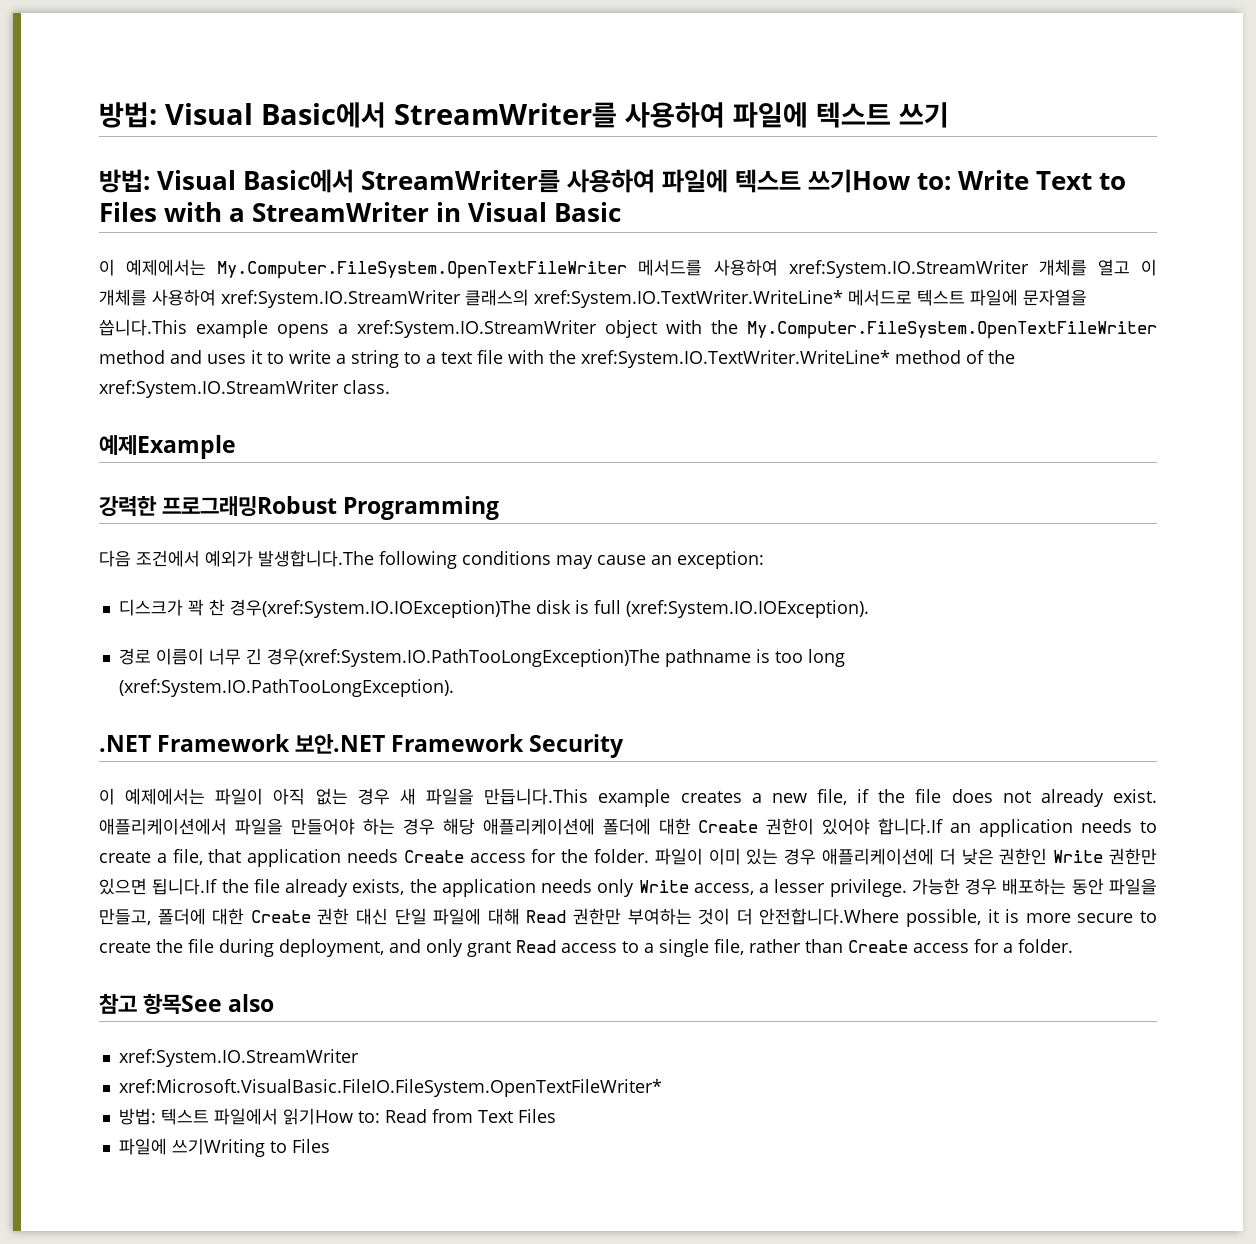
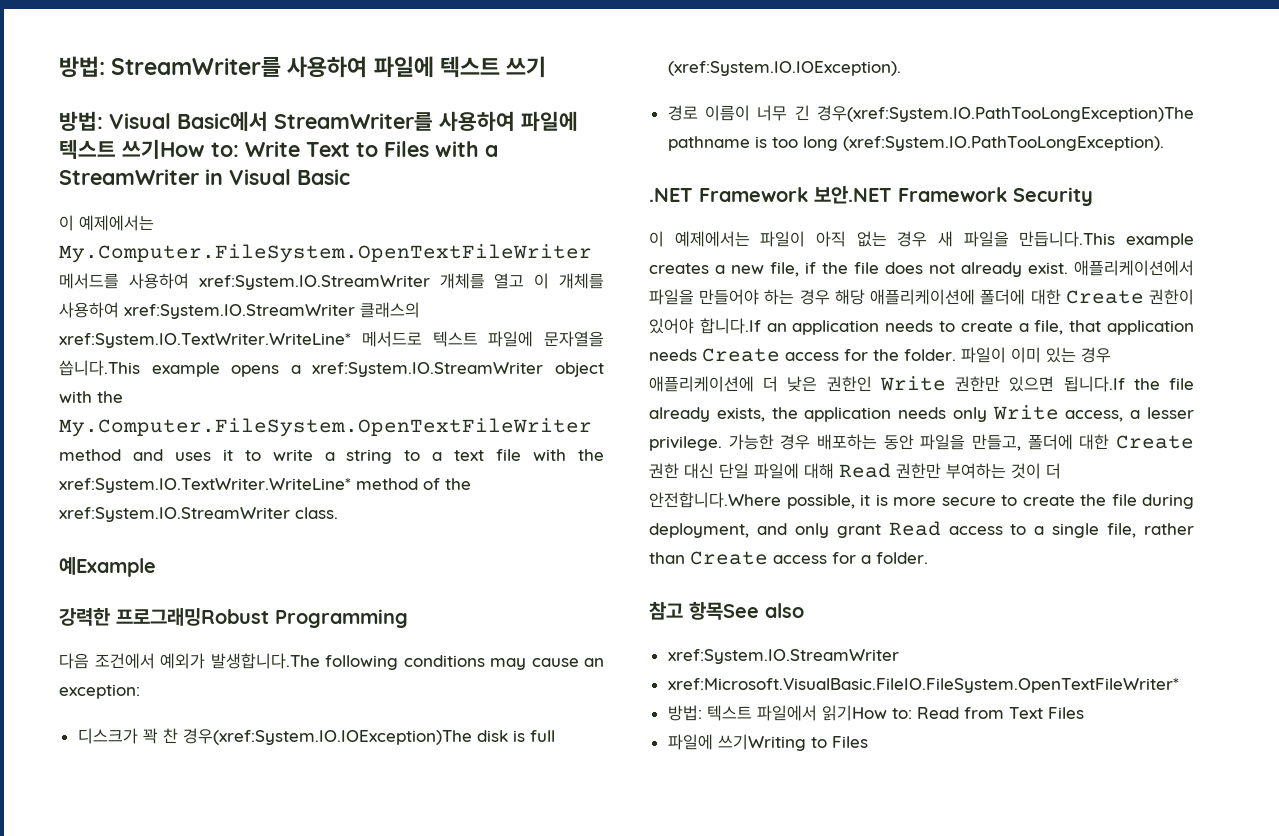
- 방법: Visual Basic에서 StreamWriter를 사용하여 파일에 텍스트 쓰기
+ 방법: StreamWriter를 사용하여 파일에 텍스트 쓰기
- 예제Example
+ 예Example

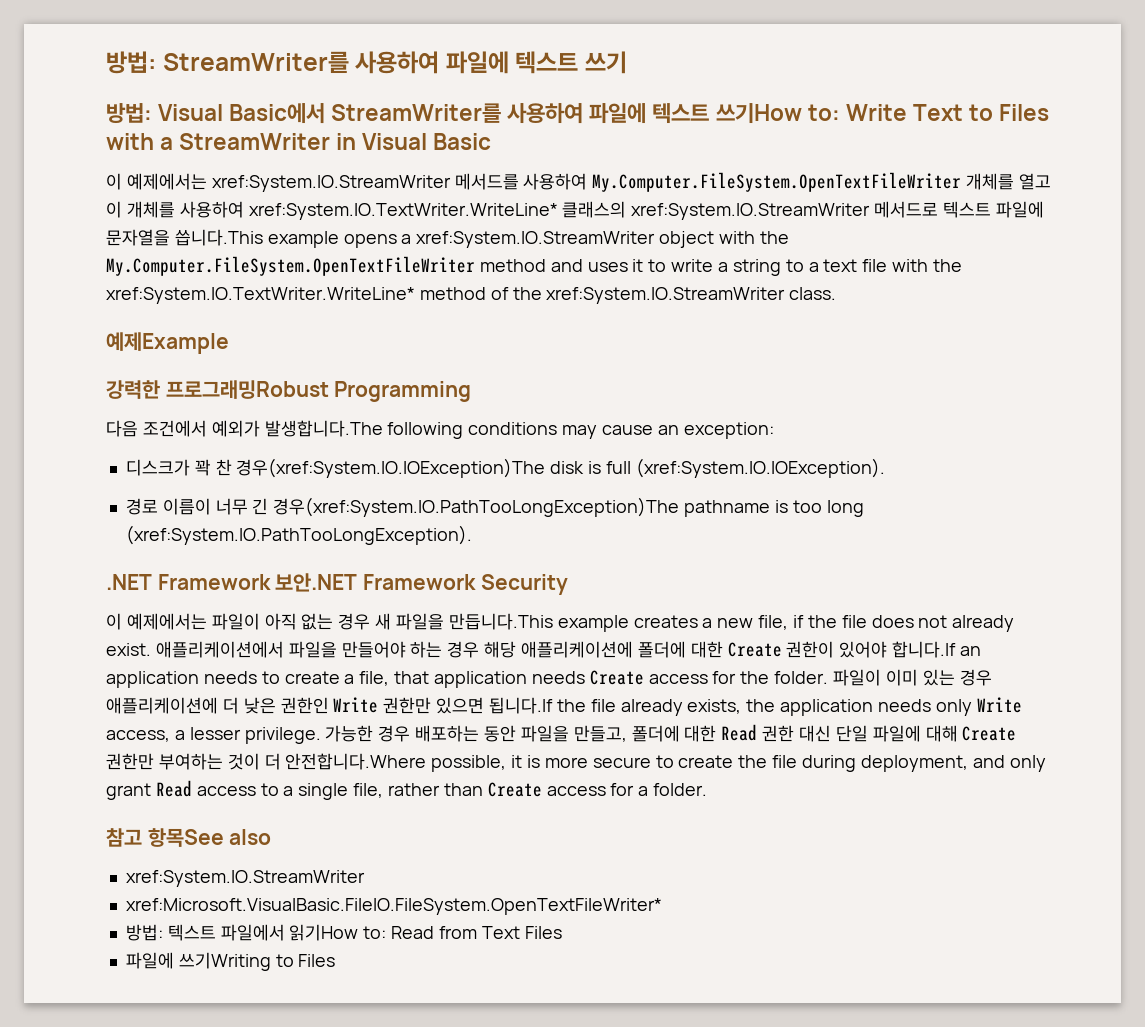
- 이 예제에서는 My.Computer.FileSystem.OpenTextFileWriter 메서드를 사용하여 xref:System.IO.StreamWriter 개체를 열고 이 개체를 사용하여 xref:System.IO.StreamWriter 클래스의 xref:System.IO.TextWriter.WriteLine* 메서드로 텍스트 파일에 문자열을 씁니다.This example opens a xref:System.IO.StreamWriter object with the My.Computer.FileSystem.OpenTextFileWriter method and uses it to write a string to a text file with the xref:System.IO.TextWriter.WriteLine* method of the xref:System.IO.StreamWriter class.
+ 이 예제에서는 xref:System.IO.StreamWriter 메서드를 사용하여 My.Computer.FileSystem.OpenTextFileWriter 개체를 열고 이 개체를 사용하여 xref:System.IO.TextWriter.WriteLine* 클래스의 xref:System.IO.StreamWriter 메서드로 텍스트 파일에 문자열을 씁니다.This example opens a xref:System.IO.StreamWriter object with the My.Computer.FileSystem.OpenTextFileWriter method and uses it to write a string to a text file with the xref:System.IO.TextWriter.WriteLine* method of the xref:System.IO.StreamWriter class.
- 예Example
+ 예제Example
- 가능한 경우 배포하는 동안 파일을 만들고, 폴더에 대한 Create 권한 대신 단일 파일에 대해 Read 권한만 부여하는 것이 더 안전합니다.Where possible, it is more secure to create the file during deployment, and only grant Read access to a single file, rather than Create access for a folder.
+ 가능한 경우 배포하는 동안 파일을 만들고, 폴더에 대한 Read 권한 대신 단일 파일에 대해 Create 권한만 부여하는 것이 더 안전합니다.Where possible, it is more secure to create the file during deployment, and only grant Read access to a single file, rather than Create access for a folder.

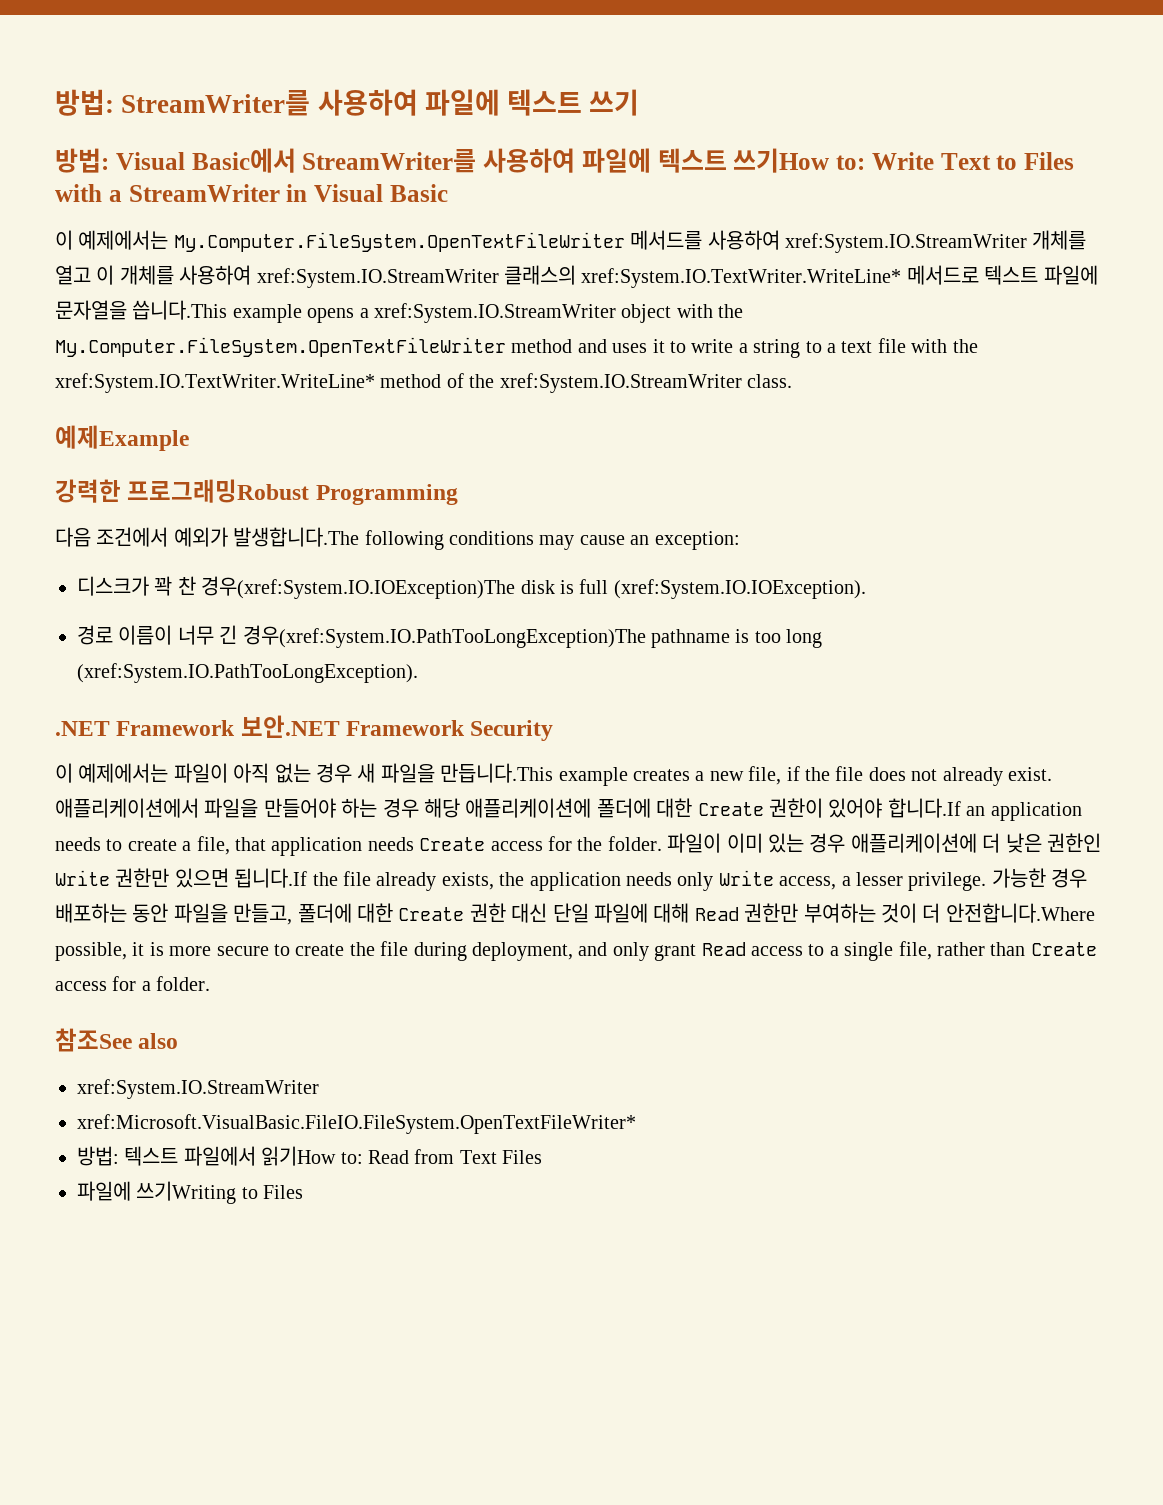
- 이 예제에서는 xref:System.IO.StreamWriter 메서드를 사용하여 My.Computer.FileSystem.OpenTextFileWriter 개체를 열고 이 개체를 사용하여 xref:System.IO.TextWriter.WriteLine* 클래스의 xref:System.IO.StreamWriter 메서드로 텍스트 파일에 문자열을 씁니다.This example opens a xref:System.IO.StreamWriter object with the My.Computer.FileSystem.OpenTextFileWriter method and uses it to write a string to a text file with the xref:System.IO.TextWriter.WriteLine* method of the xref:System.IO.StreamWriter class.
+ 이 예제에서는 My.Computer.FileSystem.OpenTextFileWriter 메서드를 사용하여 xref:System.IO.StreamWriter 개체를 열고 이 개체를 사용하여 xref:System.IO.StreamWriter 클래스의 xref:System.IO.TextWriter.WriteLine* 메서드로 텍스트 파일에 문자열을 씁니다.This example opens a xref:System.IO.StreamWriter object with the My.Computer.FileSystem.OpenTextFileWriter method and uses it to write a string to a text file with the xref:System.IO.TextWriter.WriteLine* method of the xref:System.IO.StreamWriter class.
- 가능한 경우 배포하는 동안 파일을 만들고, 폴더에 대한 Read 권한 대신 단일 파일에 대해 Create 권한만 부여하는 것이 더 안전합니다.Where possible, it is more secure to create the file during deployment, and only grant Read access to a single file, rather than Create access for a folder.
+ 가능한 경우 배포하는 동안 파일을 만들고, 폴더에 대한 Create 권한 대신 단일 파일에 대해 Read 권한만 부여하는 것이 더 안전합니다.Where possible, it is more secure to create the file during deployment, and only grant Read access to a single file, rather than Create access for a folder.
- 참고 항목See also
+ 참조See also

